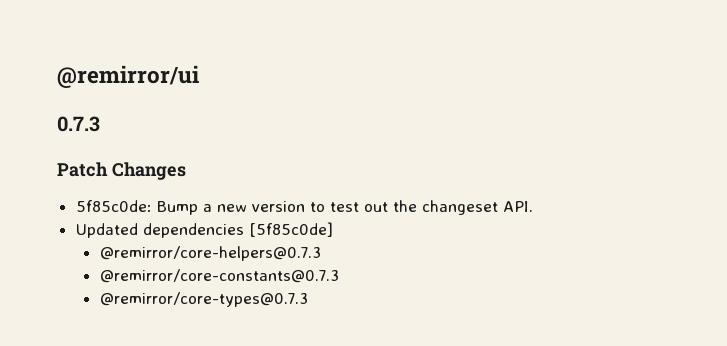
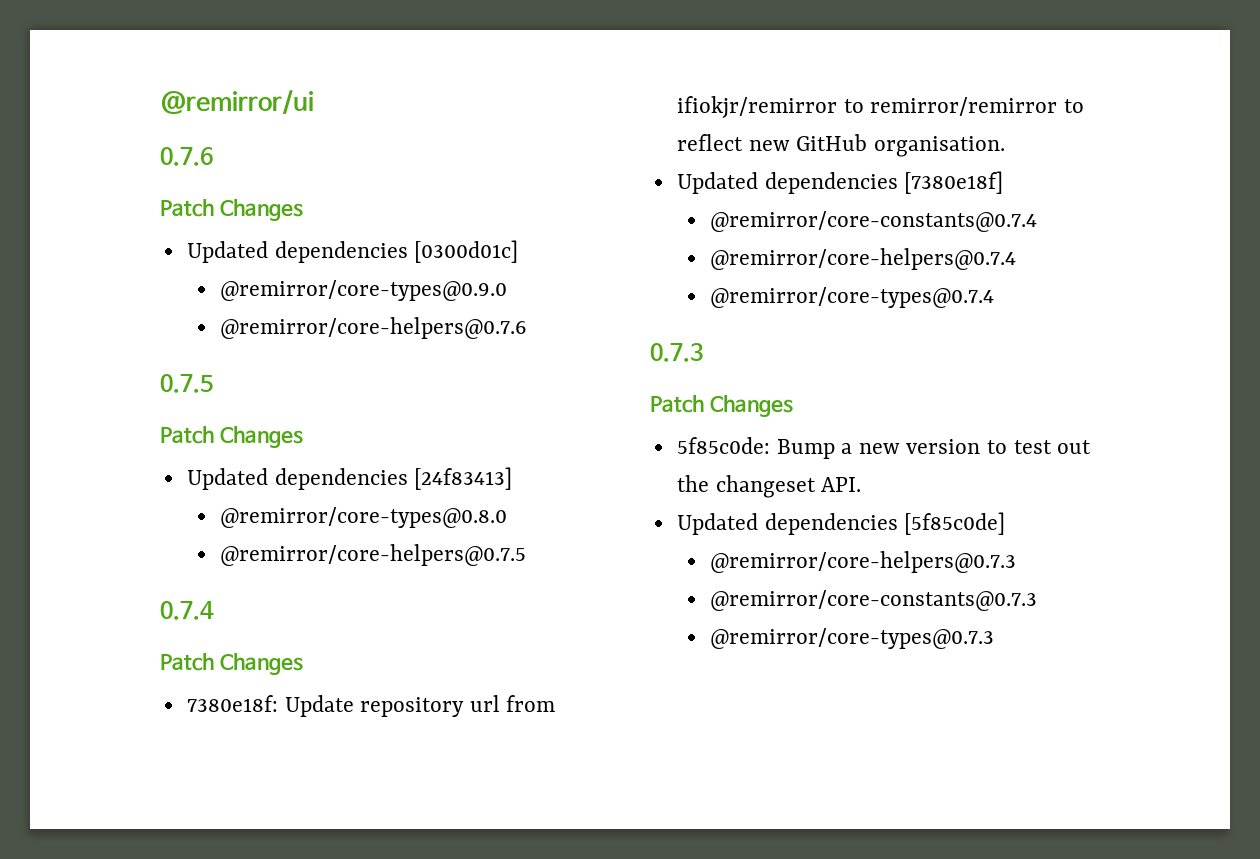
+ 0.7.6
+ Patch Changes
+ Updated dependencies [0300d01c]
+ @remirror/core-types@0.9.0
+ @remirror/core-helpers@0.7.6
+ 0.7.5
+ Patch Changes
+ Updated dependencies [24f83413]
+ @remirror/core-types@0.8.0
+ @remirror/core-helpers@0.7.5
+ 0.7.4
+ Patch Changes
+ 7380e18f: Update repository url from ifiokjr/remirror to remirror/remirror to reflect new GitHub organisation.
+ Updated dependencies [7380e18f]
+ @remirror/core-constants@0.7.4
+ @remirror/core-helpers@0.7.4
+ @remirror/core-types@0.7.4

